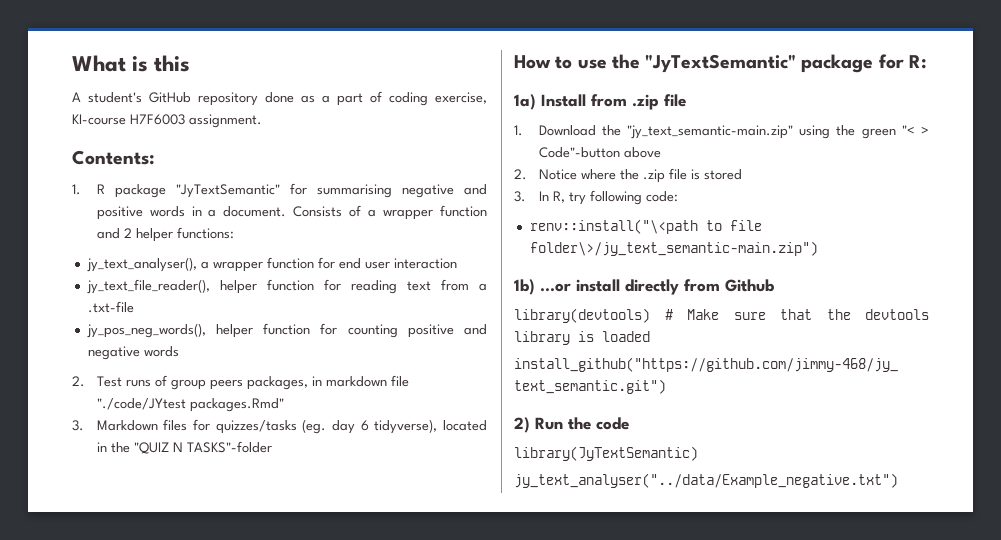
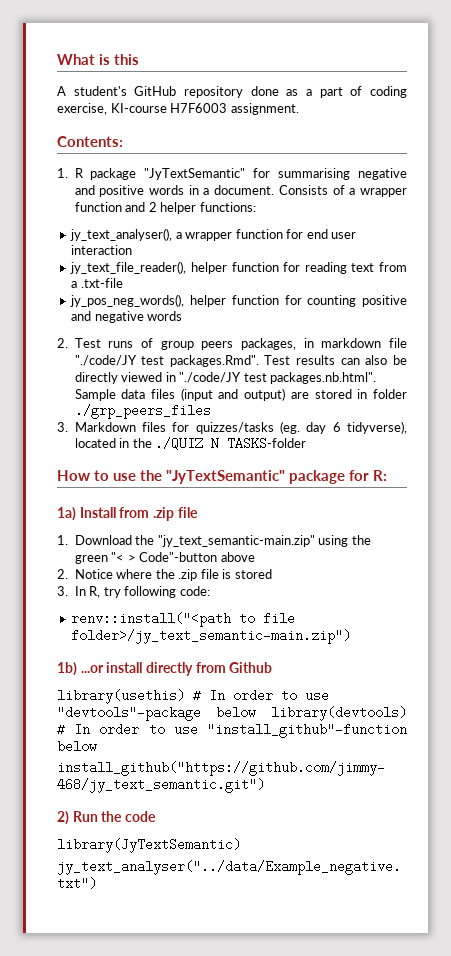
- 2. Test runs of group peers packages, in markdown file "./code/JYtest packages.Rmd"
+ 2. Test runs of group peers packages, in markdown file "./code/JY test packages.Rmd". Test results can also be directly viewed in "./code/JY test packages.nb.html". Sample data files (input and output) are stored in folder ./grp_peers_files
- 3. Markdown files for quizzes/tasks (eg. day 6 tidyverse), located in the "QUIZ N TASKS"-folder
+ 3. Markdown files for quizzes/tasks (eg. day 6 tidyverse), located in the ./QUIZ N TASKS-folder
- renv::install("\<path to file folder\>/jy_text_semantic-main.zip")
+ renv::install("<path to file folder>/jy_text_semantic-main.zip")
- library(devtools) # Make sure that the devtools library is loaded
+ library(usethis) # In order to use "devtools"-package below library(devtools) # In order to use "install_github"-function below

